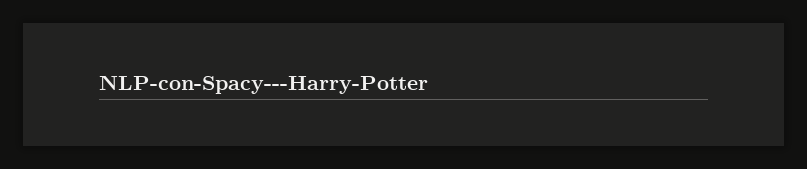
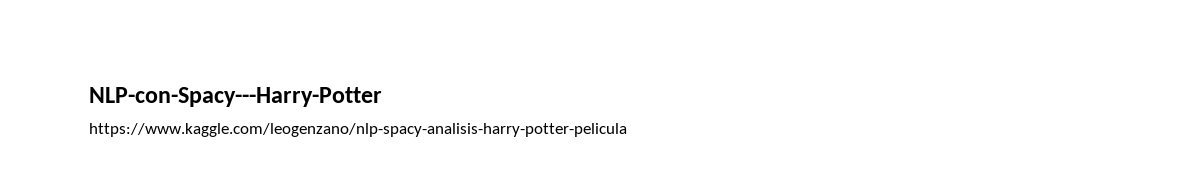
+ https://www.kaggle.com/leogenzano/nlp-spacy-analisis-harry-potter-pelicula

